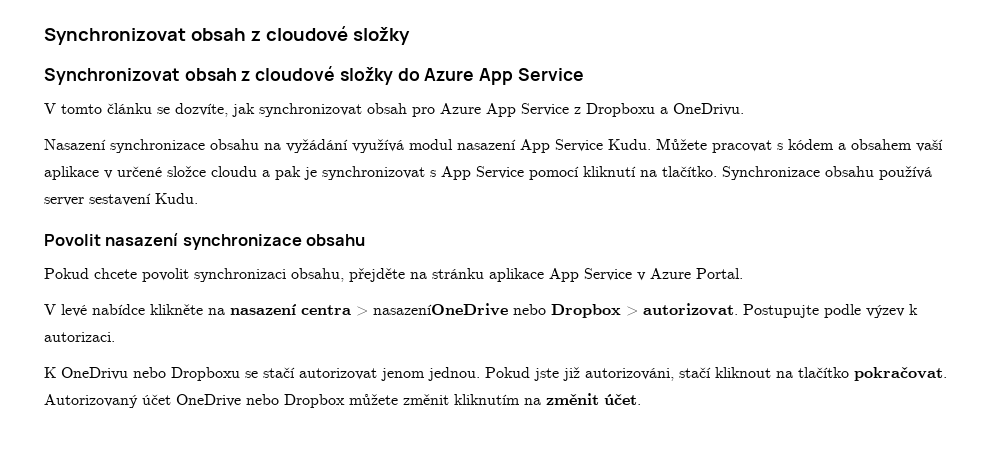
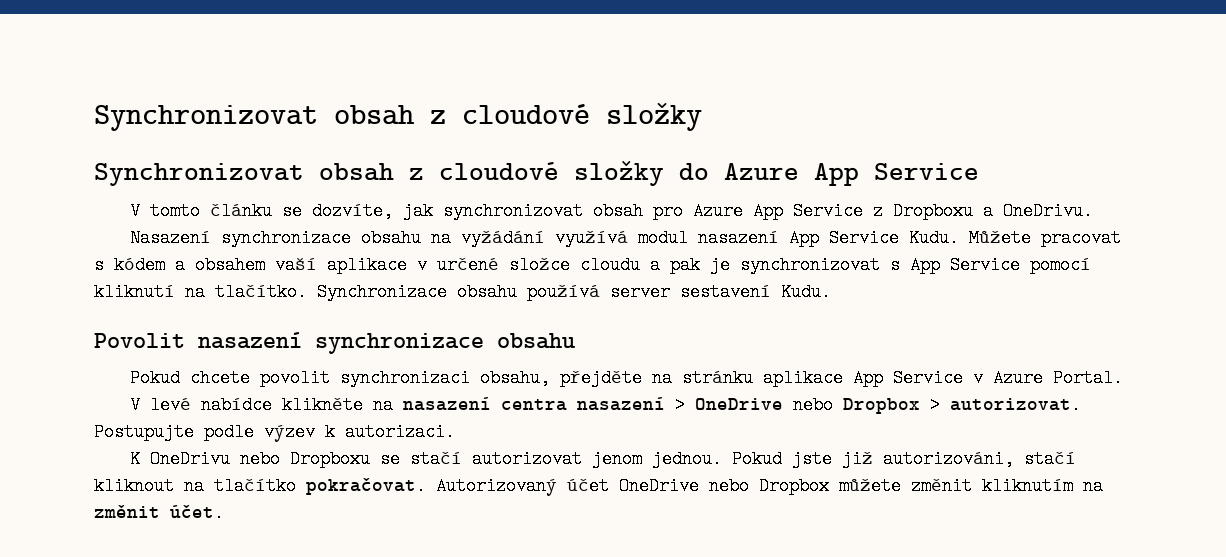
- V levé nabídce klikněte na nasazení centra > nasazeníOneDrive nebo Dropbox > autorizovat.
+ V levé nabídce klikněte na nasazení centra nasazení > OneDrive nebo Dropbox > autorizovat.

